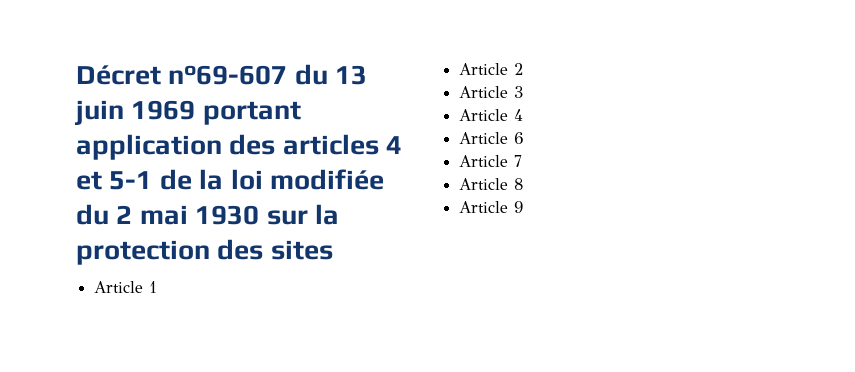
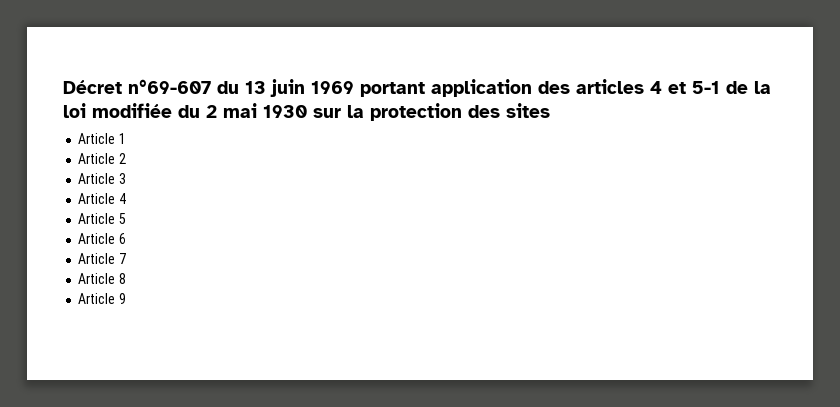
+ Article 5

